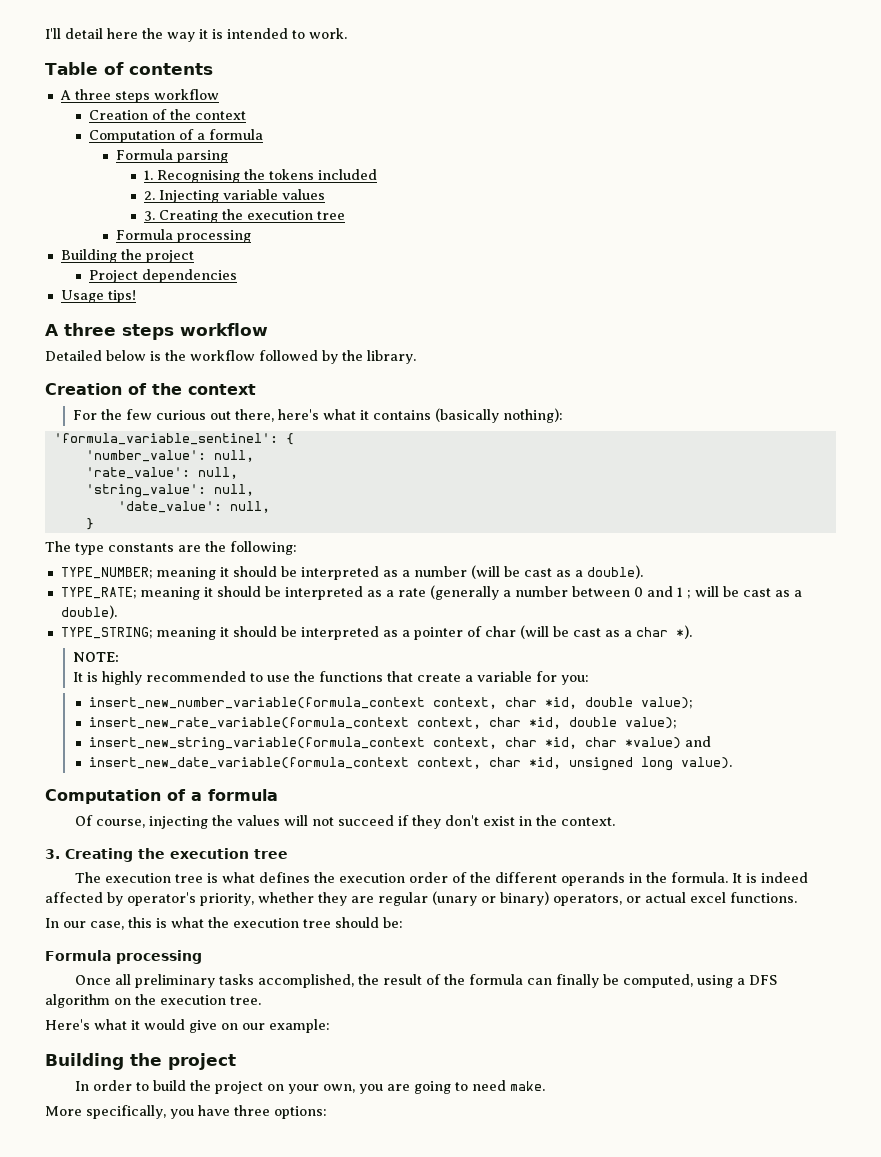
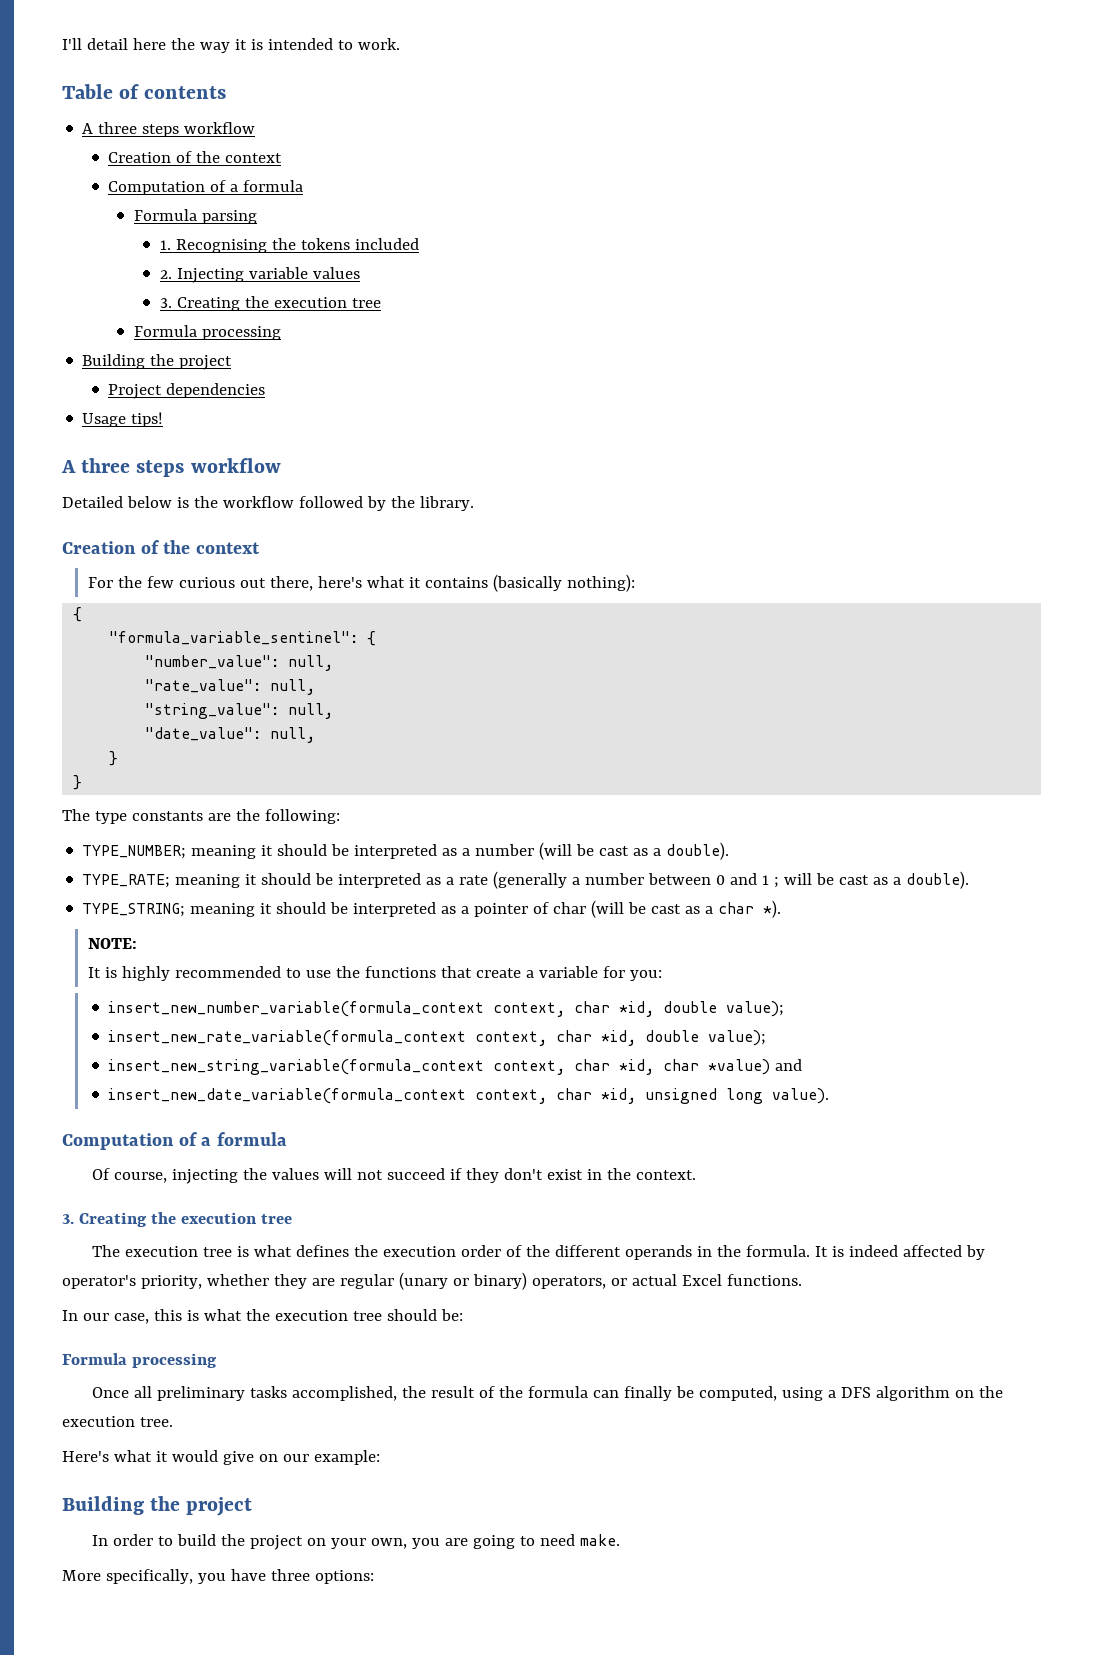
  For the few curious out there, here's what it contains (basically nothing):
- 'formula_variable_sentinel': {
- 'number_value': null,
- 'rate_value': null,
- 'string_value': null,
- 'date_value': null,
+ {
+ "formula_variable_sentinel": {
+ "number_value": null,
+ "rate_value": null,
+ "string_value": null,
+ "date_value": null,
+ }
- It is indeed affected by operator's priority, whether they are regular (unary or binary) operators, or actual excel functions.
+ It is indeed affected by operator's priority, whether they are regular (unary or binary) operators, or actual Excel functions.

